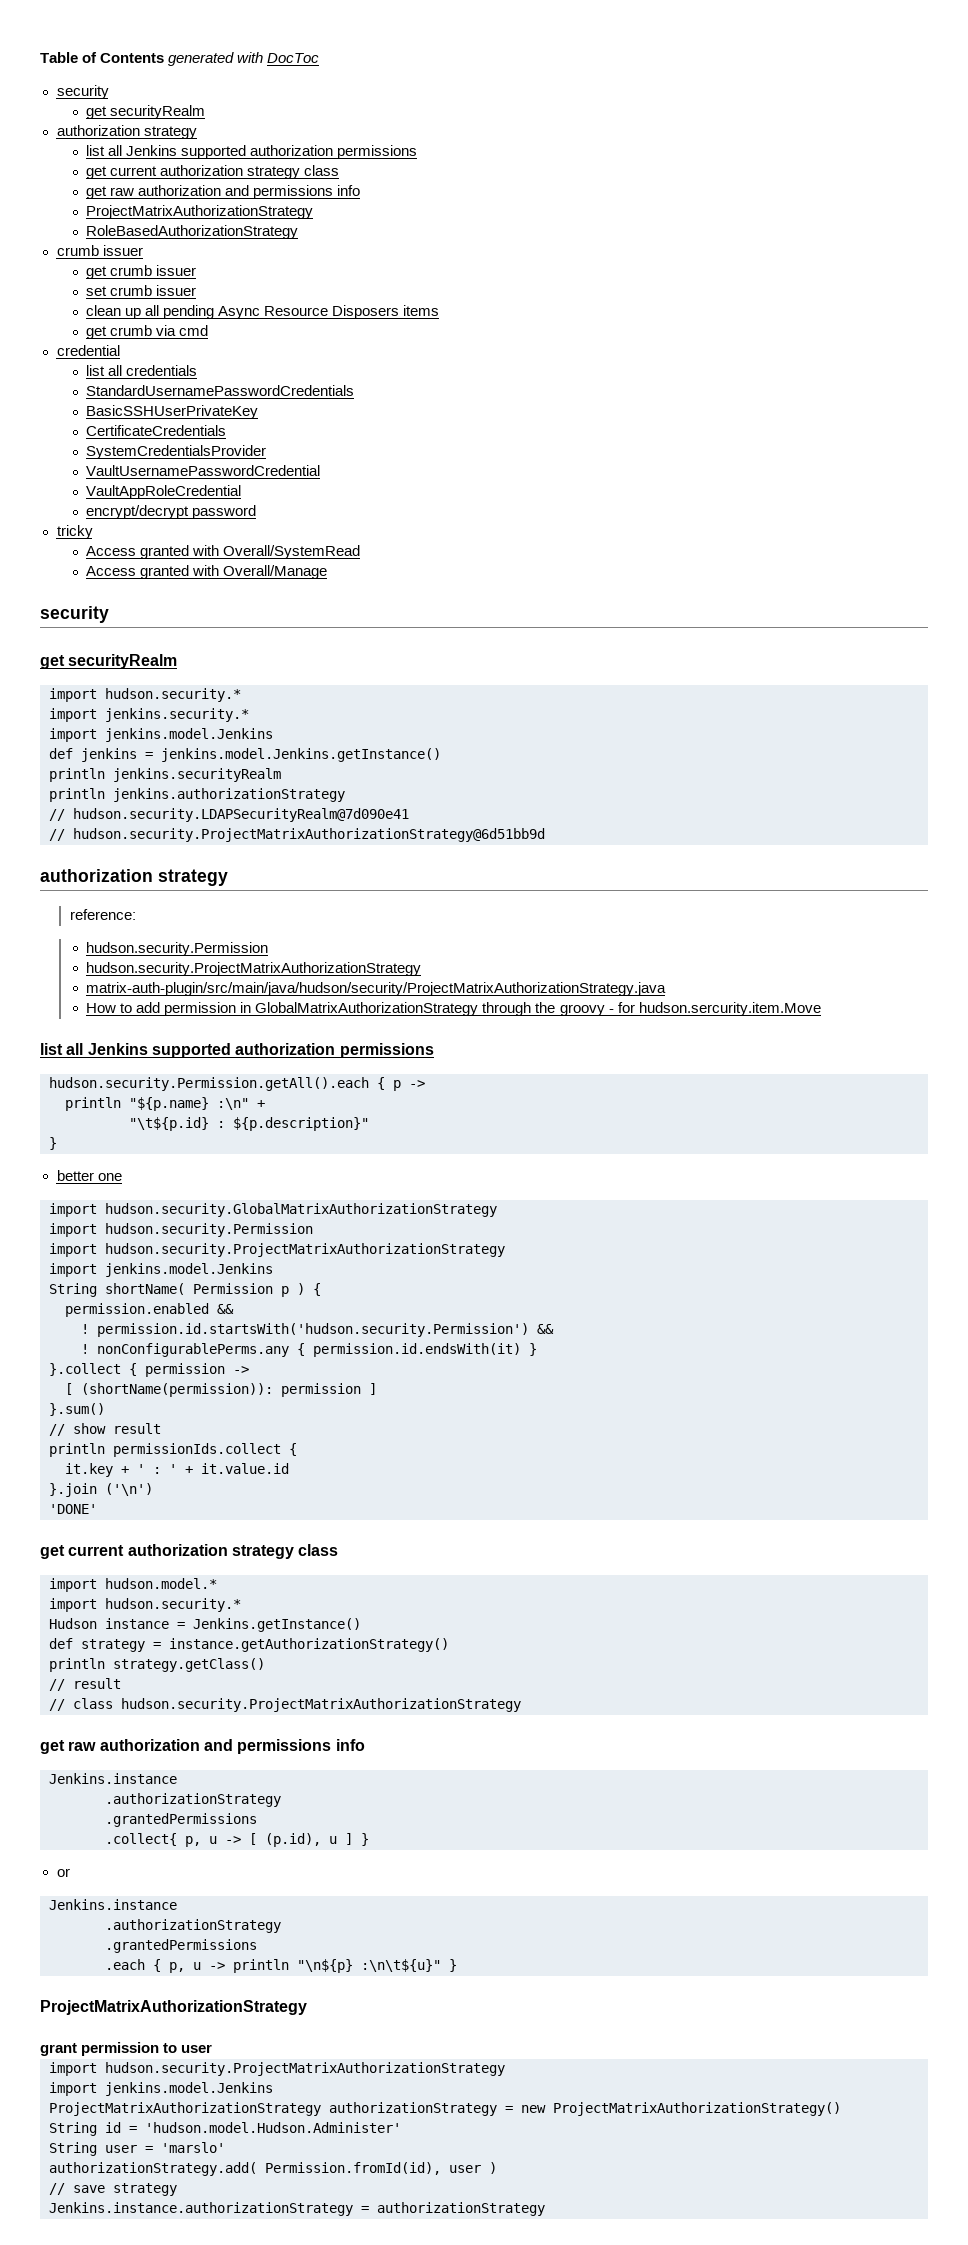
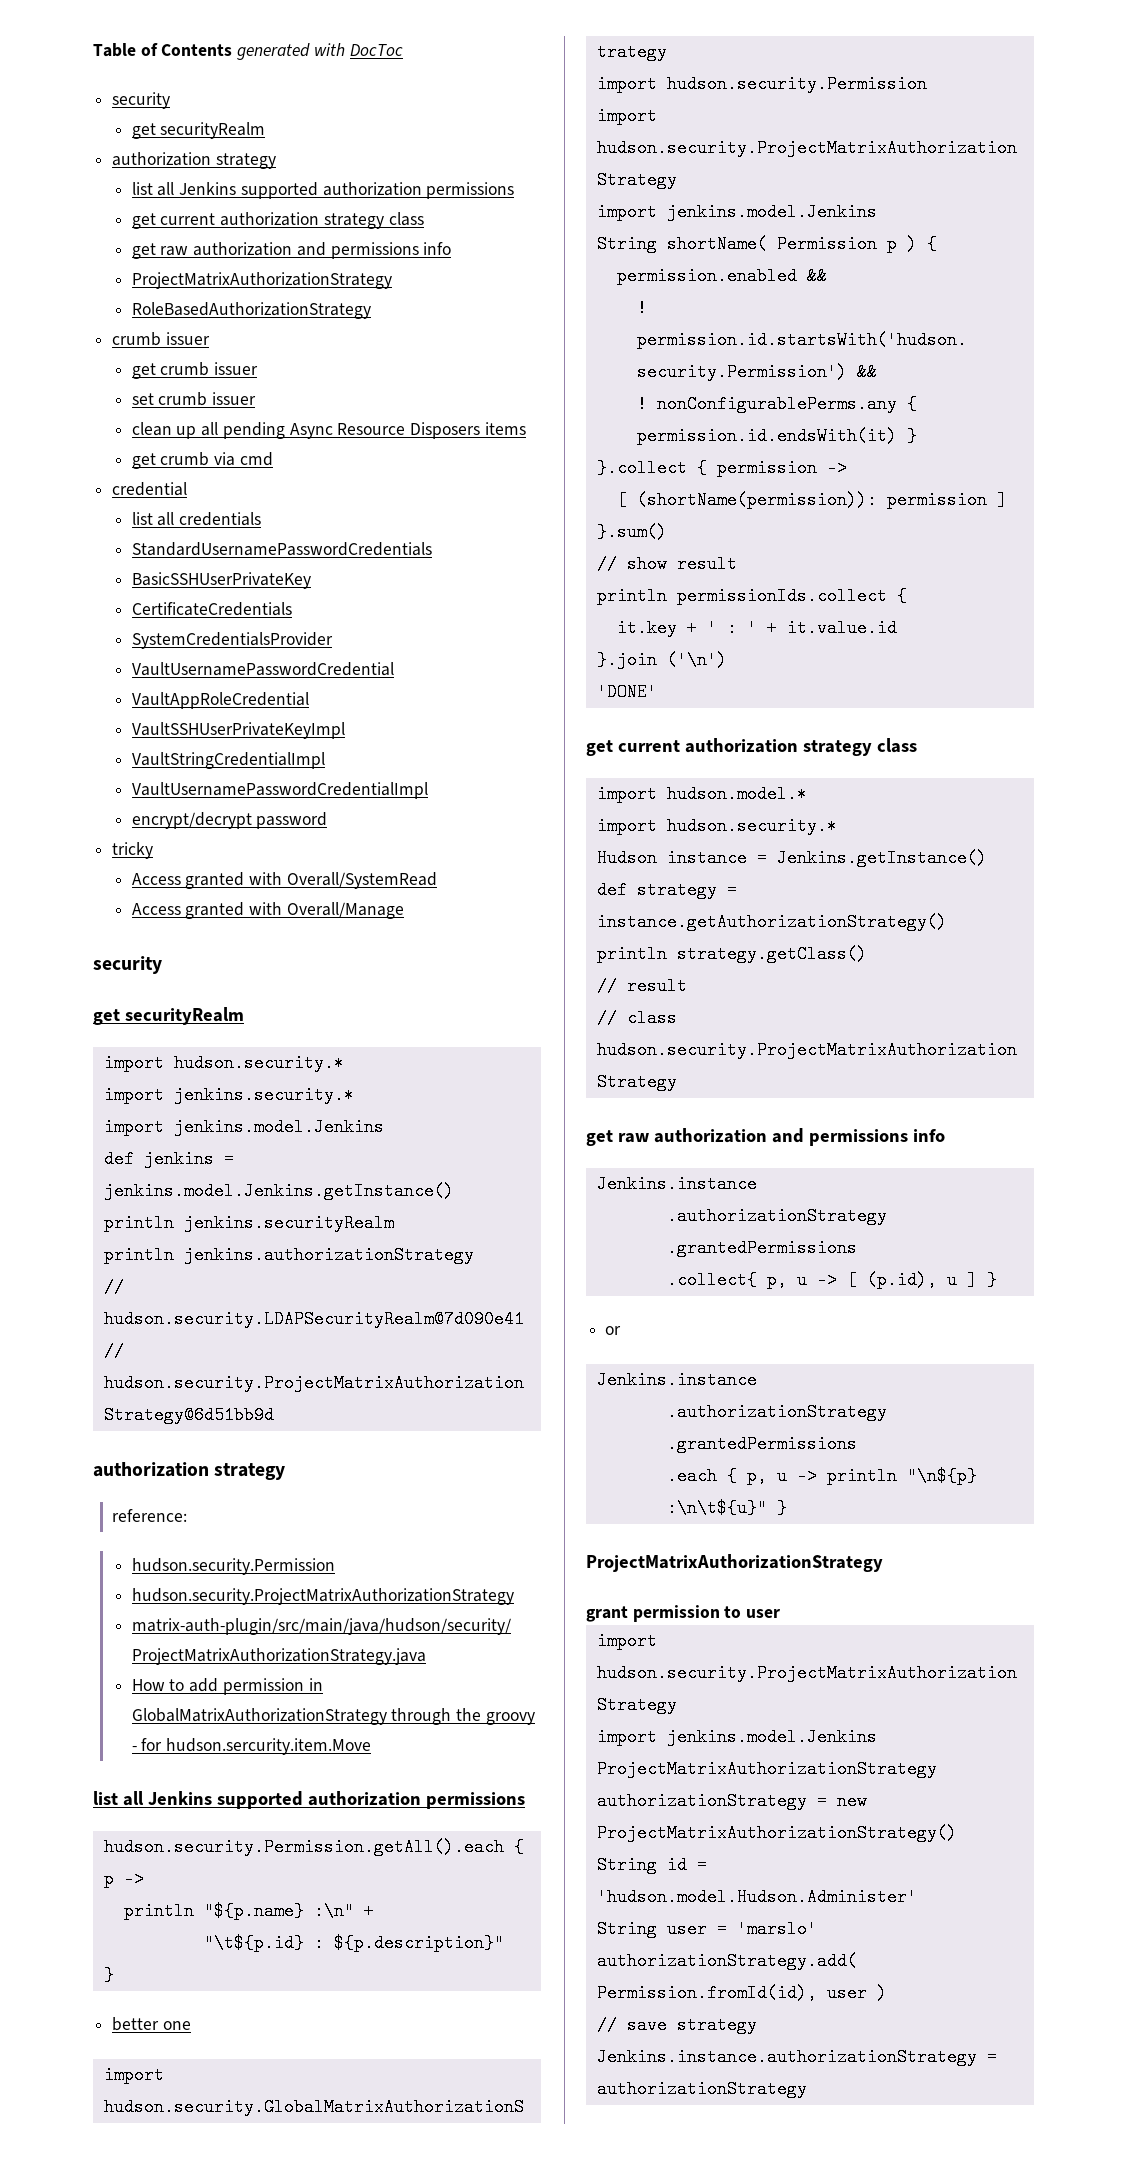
+ VaultSSHUserPrivateKeyImpl
+ VaultStringCredentialImpl
+ VaultUsernamePasswordCredentialImpl

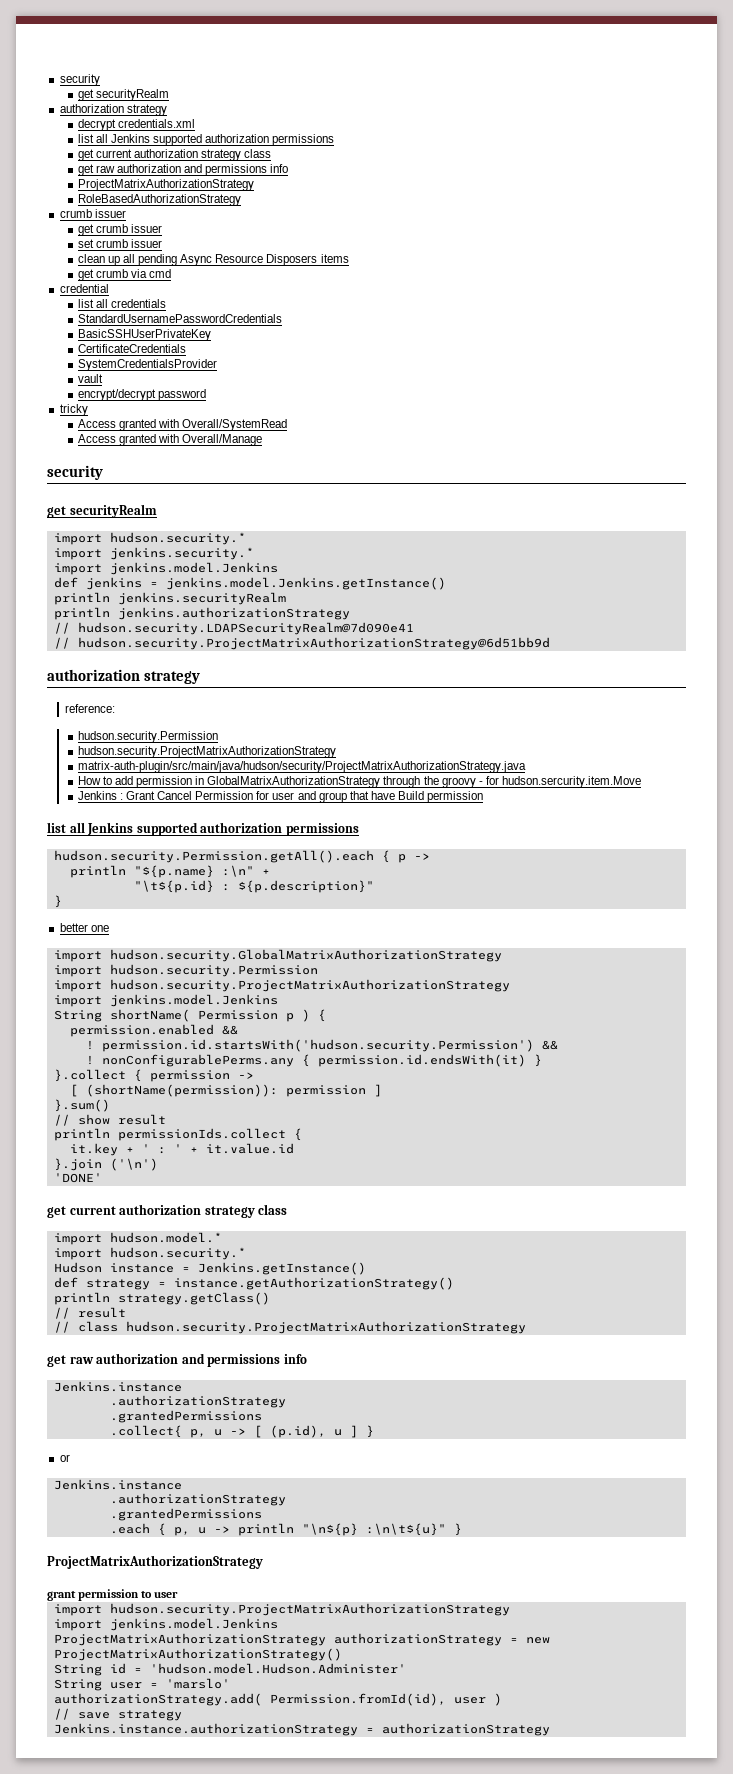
- Table of Contents generated with DocToc
+ decrypt credentials.xml
- VaultUsernamePasswordCredential
- VaultAppRoleCredential
- VaultSSHUserPrivateKeyImpl
- VaultStringCredentialImpl
- VaultUsernamePasswordCredentialImpl
+ vault
+ Jenkins : Grant Cancel Permission for user and group that have Build permission

